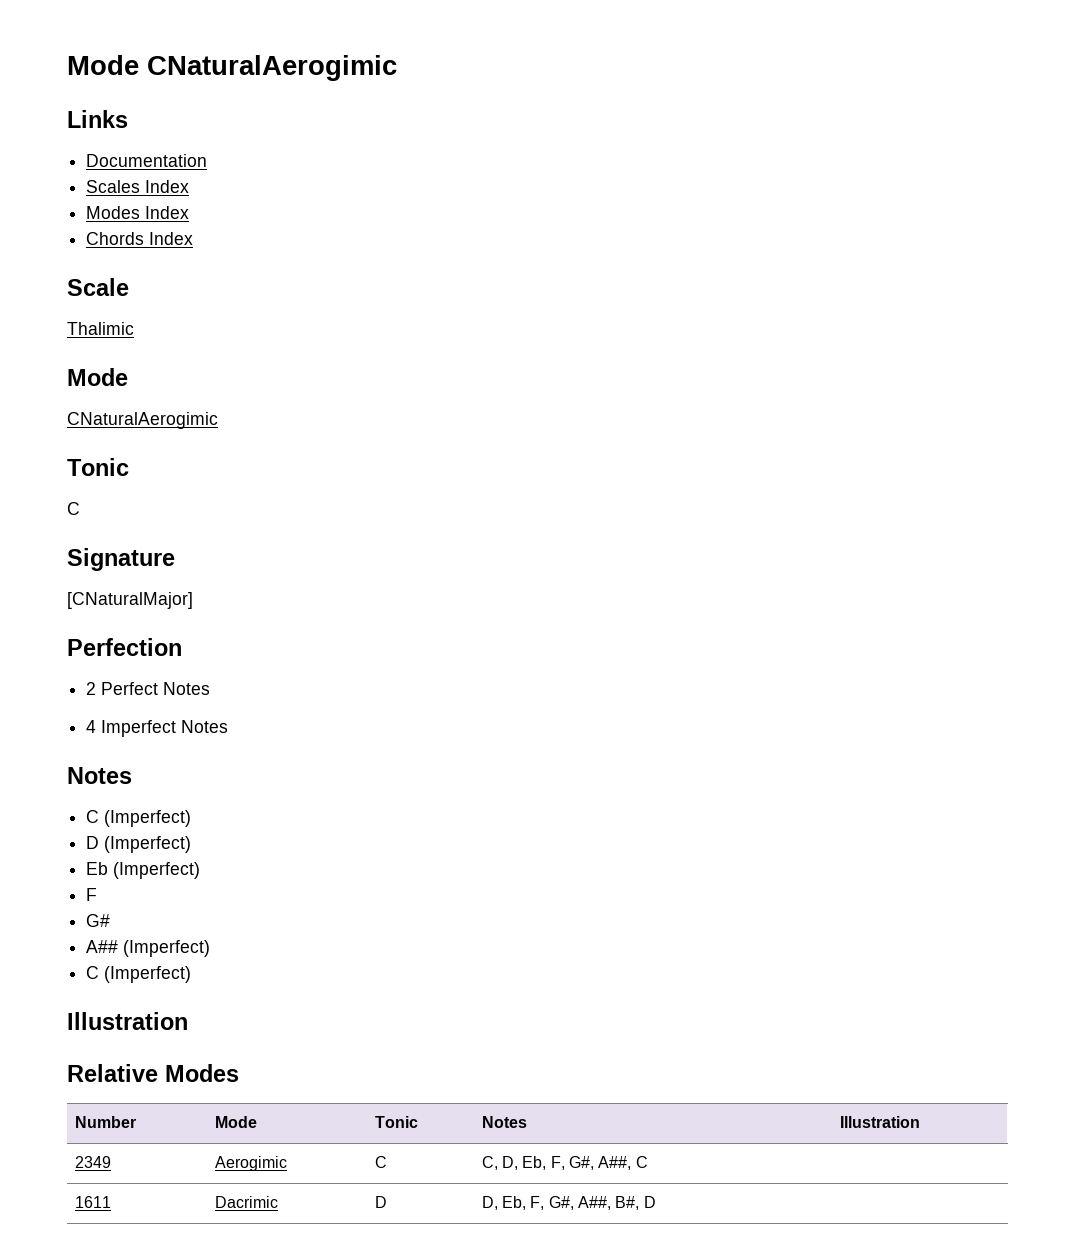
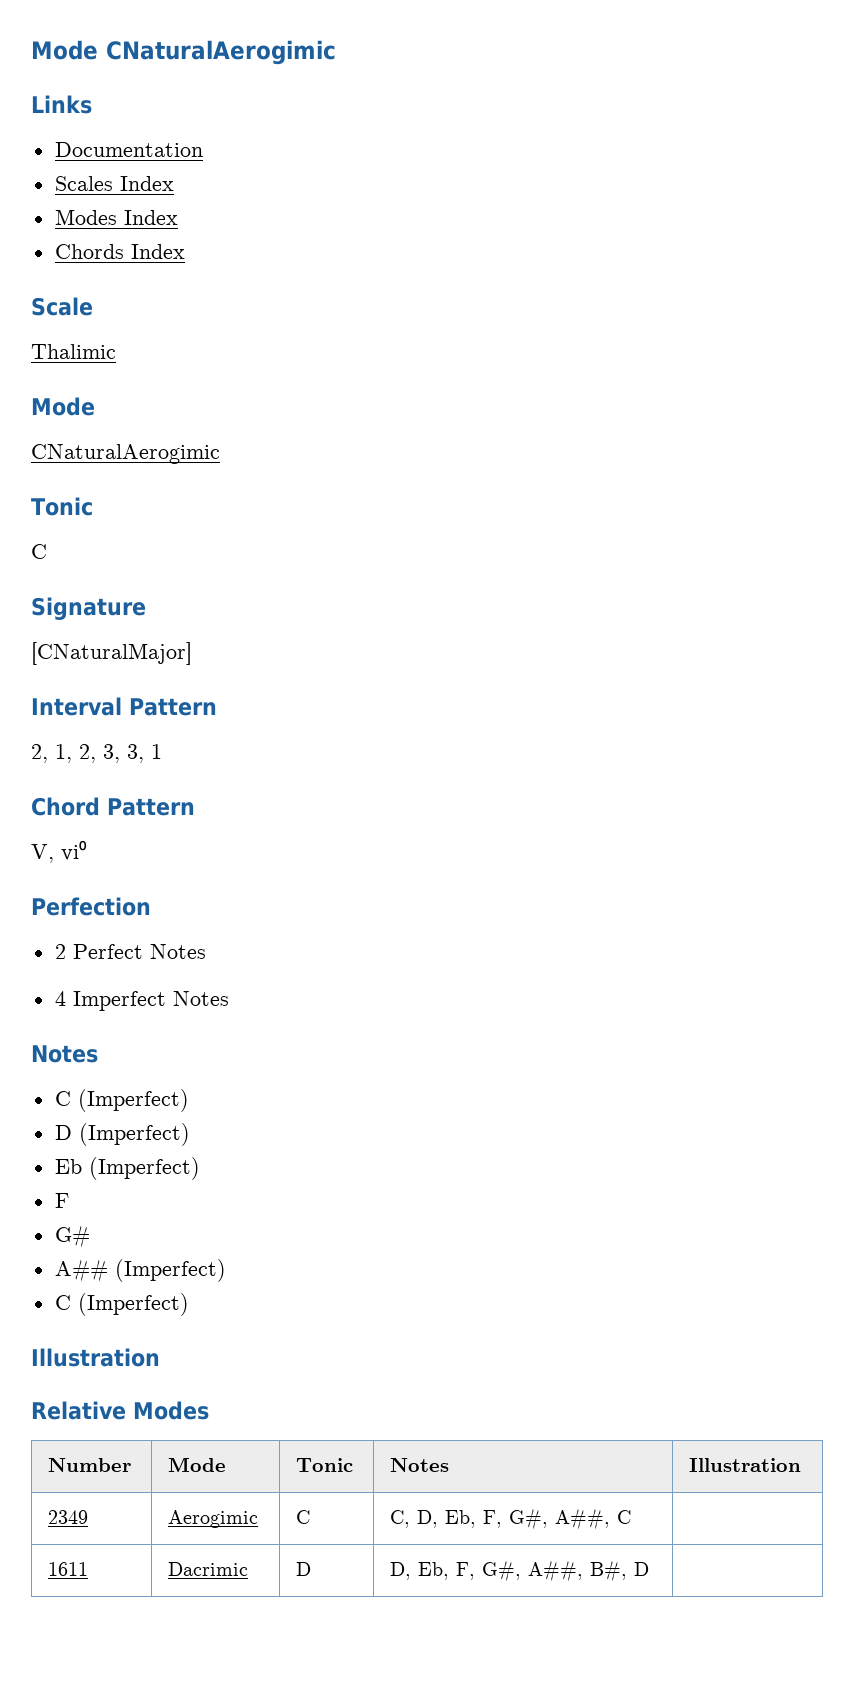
+ Interval Pattern
+ 2, 1, 2, 3, 3, 1
+ Chord Pattern
+ V, vi⁰

